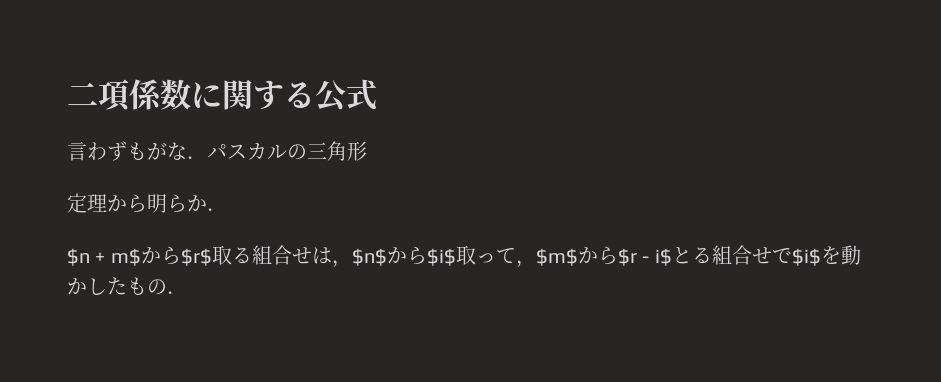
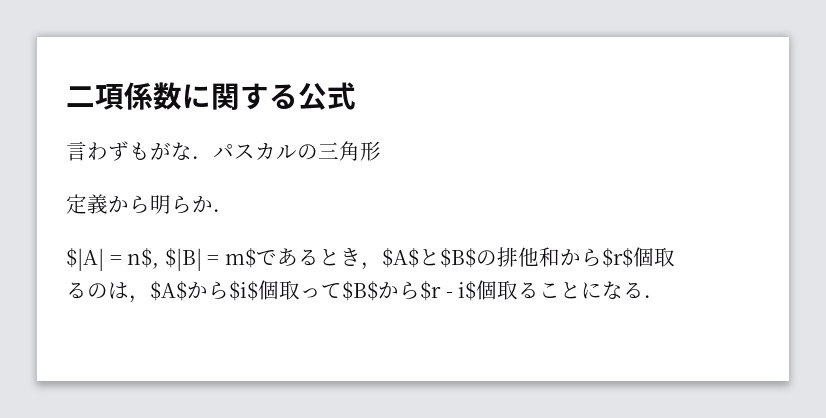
- 定理から明らか．
+ 定義から明らか．
- $n + m$から$r$取る組合せは，$n$から$i$取って，$m$から$r - i$とる組合せで$i$を動かしたもの．
+ $|A| = n$, $|B| = m$であるとき，$A$と$B$の排他和から$r$個取るのは，$A$から$i$個取って$B$から$r - i$個取ることになる．

